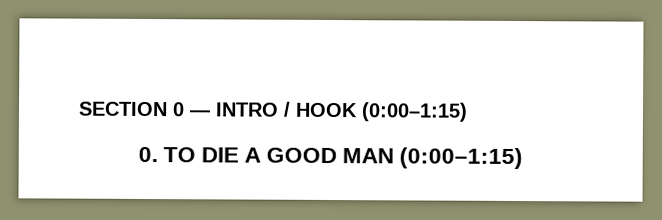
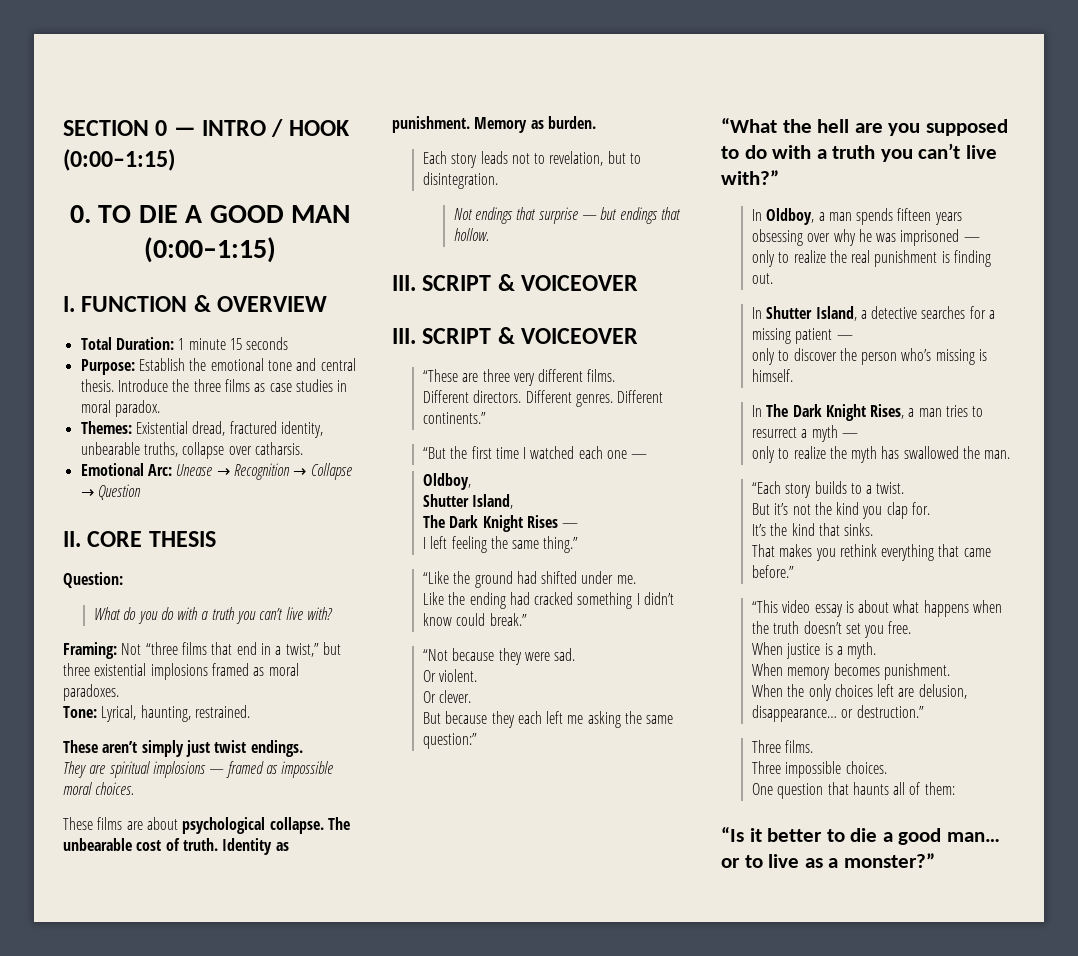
+ I. FUNCTION & OVERVIEW
+ Total Duration: 1 minute 15 seconds
+ Purpose: Establish the emotional tone and central thesis. Introduce the three films as case studies in moral paradox.
+ Themes: Existential dread, fractured identity, unbearable truths, collapse over catharsis.
+ Emotional Arc: Unease → Recognition → Collapse → Question
+ II. CORE THESIS
+ Question:
+ What do you do with a truth you can’t live with?
+ Framing: Not “three films that end in a twist,” but three existential implosions framed as moral paradoxes.
+ Tone: Lyrical, haunting, restrained.
+ These aren’t simply just twist endings.
+ They are spiritual implosions — framed as impossible moral choices.
+ These films are about psychological collapse. The unbearable cost of truth. Identity as punishment. Memory as burden.
+ Each story leads not to revelation, but to disintegration.
+ Not endings that surprise — but endings that hollow.
+ III. SCRIPT & VOICEOVER
+ III. SCRIPT & VOICEOVER
+ “These are three very different films.
+ Different directors. Different genres. Different continents.”
+ “But the first time I watched each one —
+ Oldboy,
+ Shutter Island,
+ The Dark Knight Rises —
+ I left feeling the same thing.”
+ “Like the ground had shifted under me.
+ Like the ending had cracked something I didn’t know could break.”
+ “Not because they were sad.
+ Or violent.
+ Or clever.
+ But because they each left me asking the same question:”
+ “What the hell are you supposed to do with a truth you can’t live with?”
+ In Oldboy, a man spends fifteen years obsessing over why he was imprisoned —
+ only to realize the real punishment is finding out.
+ In Shutter Island, a detective searches for a missing patient —
+ only to discover the person who’s missing is himself.
+ In The Dark Knight Rises, a man tries to resurrect a myth —
+ only to realize the myth has swallowed the man.
+ “Each story builds to a twist.
+ But it’s not the kind you clap for.
+ It’s the kind that sinks.
+ That makes you rethink everything that came before.”
+ “This video essay is about what happens when the truth doesn’t set you free.
+ When justice is a myth.
+ When memory becomes punishment.
+ When the only choices left are delusion, disappearance… or destruction.”
+ Three films.
+ Three impossible choices.
+ One question that haunts all of them:
+ “Is it better to die a good man… or to live as a monster?”

